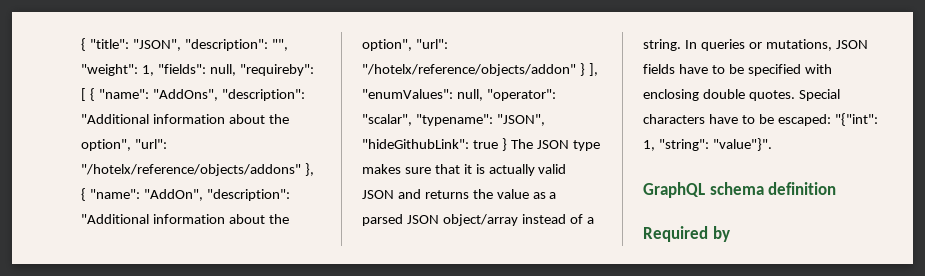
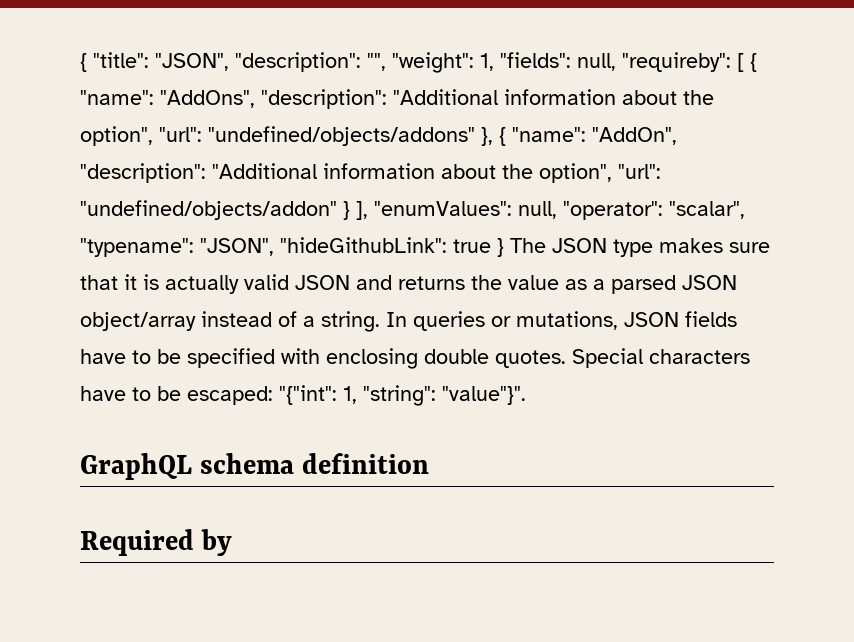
- "/hotelx/reference/objects/addons" }, { "name":
+ "undefined/objects/addons" }, { "name":
- "/hotelx/reference/objects/addon" } ], "enumValues":
+ "undefined/objects/addon" } ], "enumValues":

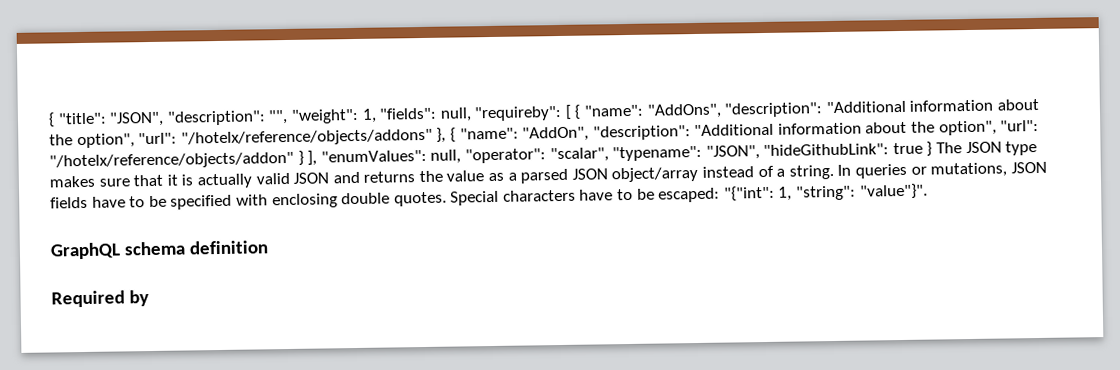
- "undefined/objects/addons" }, { "name":
+ "/hotelx/reference/objects/addons" }, { "name":
- "undefined/objects/addon" } ], "enumValues":
+ "/hotelx/reference/objects/addon" } ], "enumValues":

